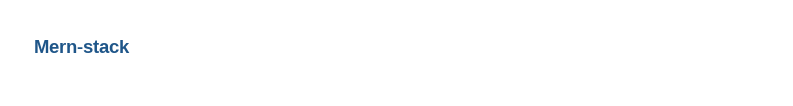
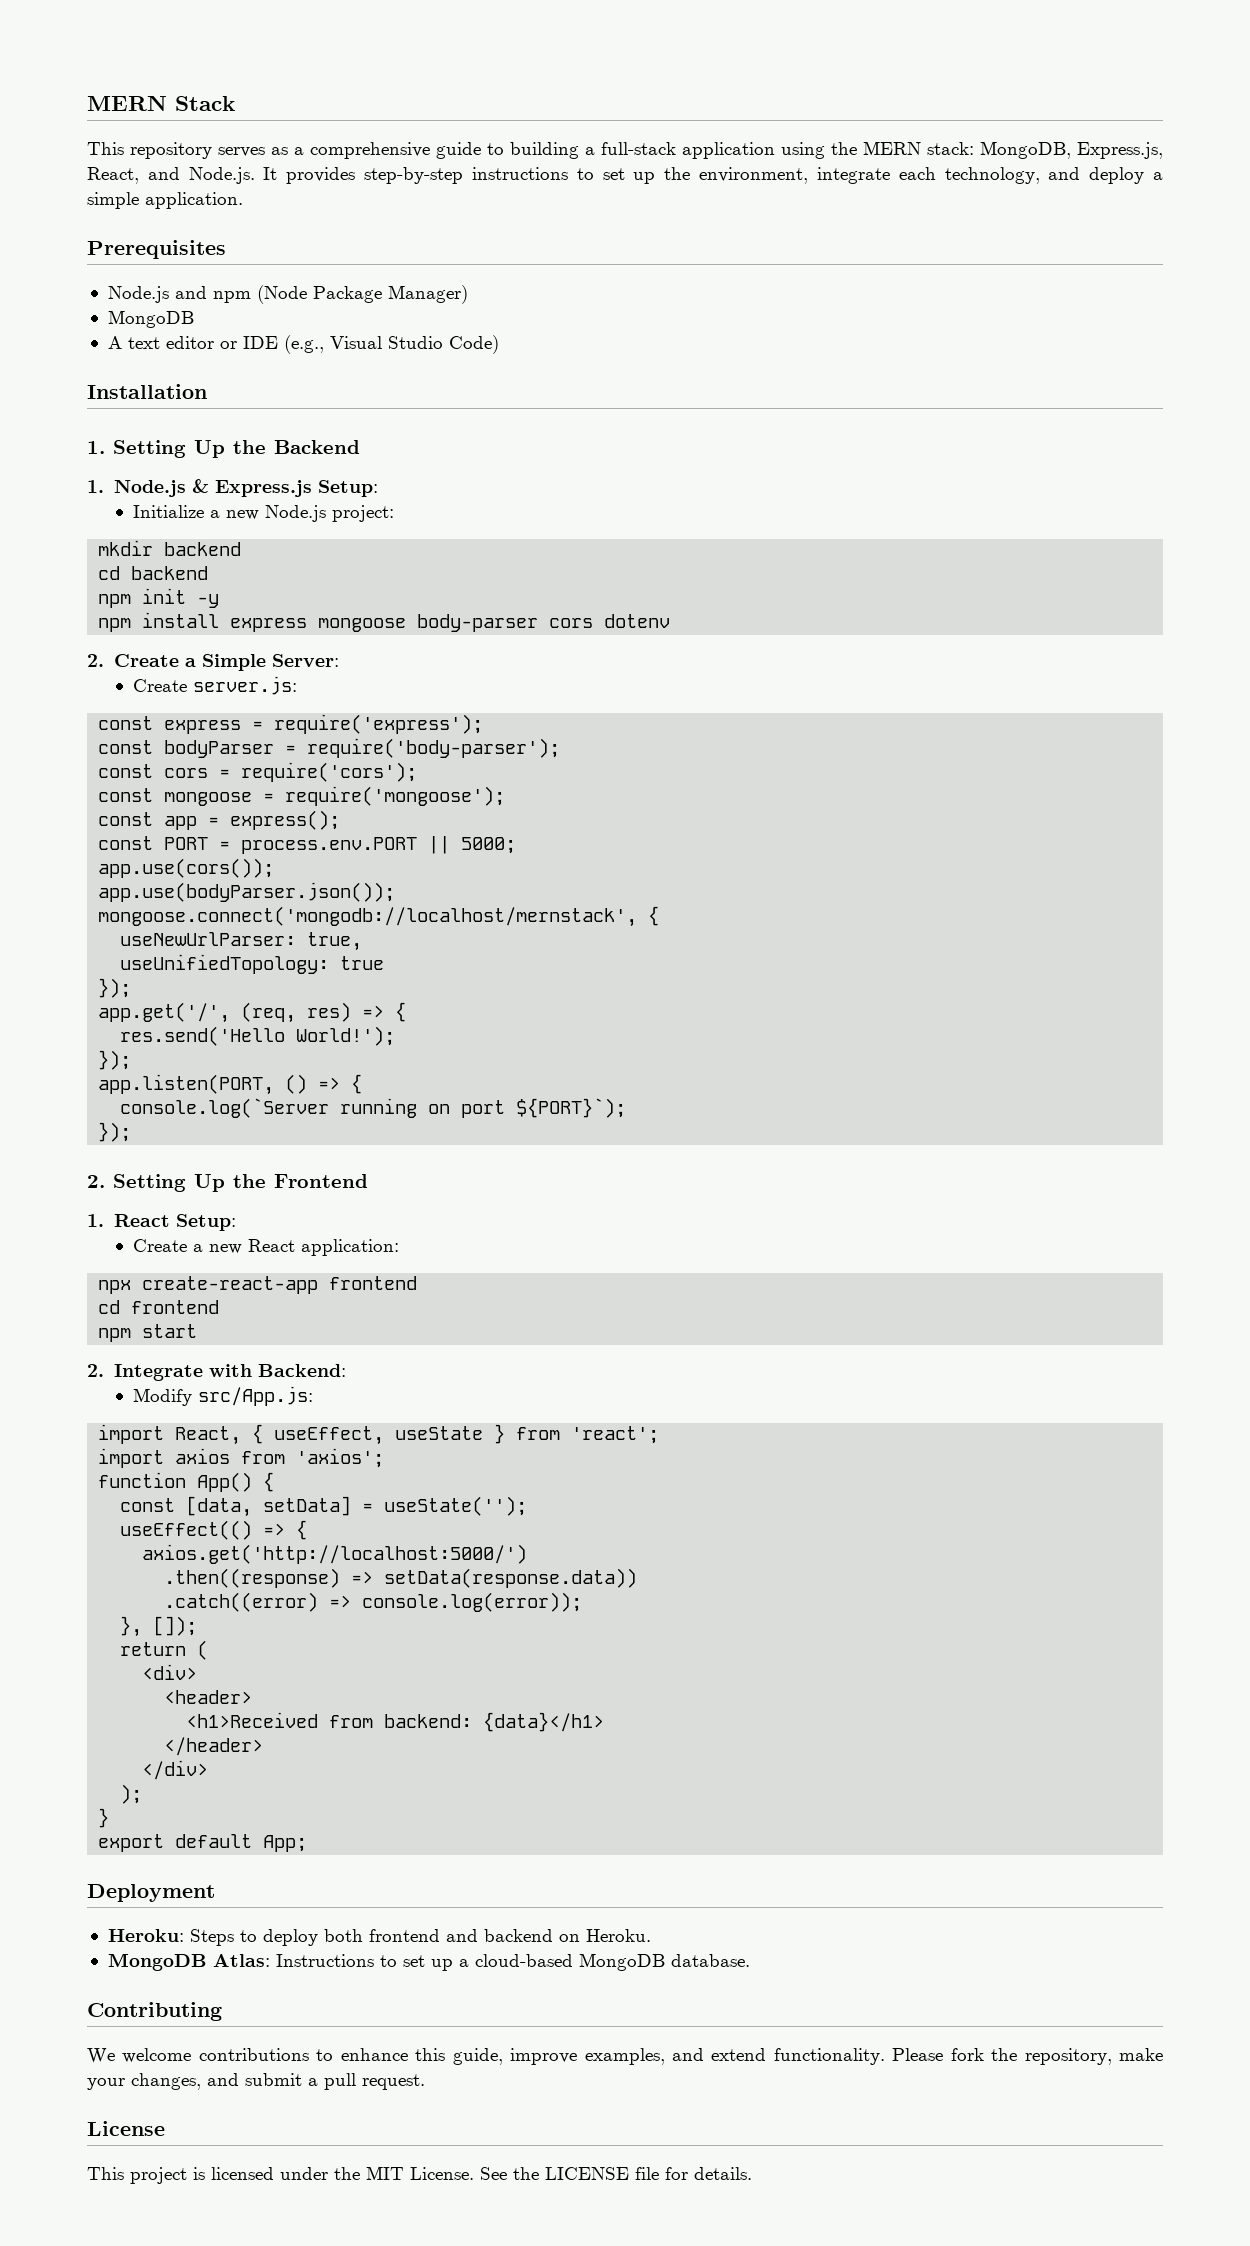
- Mern-stack
+ MERN Stack
+ This repository serves as a comprehensive guide to building a full-stack application using the MERN stack: MongoDB, Express.js, React, and Node.js. It provides step-by-step instructions to set up the environment, integrate each technology, and deploy a simple application.
+ Prerequisites
+ Node.js and npm (Node Package Manager)
+ MongoDB
+ A text editor or IDE (e.g., Visual Studio Code)
+ Installation
+ 1. Setting Up the Backend
+ 1. Node.js & Express.js Setup:
+ Initialize a new Node.js project:
+ mkdir backend
+ cd backend
+ npm init -y
+ npm install express mongoose body-parser cors dotenv
+ 2. Create a Simple Server:
+ Create server.js:
+ const express = require('express');
+ const bodyParser = require('body-parser');
+ const cors = require('cors');
+ const mongoose = require('mongoose');
+ const app = express();
+ const PORT = process.env.PORT || 5000;
+ app.use(cors());
+ app.use(bodyParser.json());
+ mongoose.connect('mongodb://localhost/mernstack', {
+ useNewUrlParser: true,
+ useUnifiedTopology: true
+ });
+ app.get('/', (req, res) => {
+ res.send('Hello World!');
+ });
+ app.listen(PORT, () => {
+ console.log(`Server running on port ${PORT}`);
+ });
+ 2. Setting Up the Frontend
+ 1. React Setup:
+ Create a new React application:
+ npx create-react-app frontend
+ cd frontend
+ npm start
+ 2. Integrate with Backend:
+ Modify src/App.js:
+ import React, { useEffect, useState } from 'react';
+ import axios from 'axios';
+ function App() {
+ const [data, setData] = useState('');
+ useEffect(() => {
+ axios.get('http://localhost:5000/')
+ .then((response) => setData(response.data))
+ .catch((error) => console.log(error));
+ }, []);
+ return (
+ <div>
+ <header>
+ <h1>Received from backend: {data}</h1>
+ </header>
+ </div>
+ );
+ }
+ export default App;
+ Deployment
+ Heroku: Steps to deploy both frontend and backend on Heroku.
+ MongoDB Atlas: Instructions to set up a cloud-based MongoDB database.
+ Contributing
+ We welcome contributions to enhance this guide, improve examples, and extend functionality. Please fork the repository, make your changes, and submit a pull request.
+ License
+ This project is licensed under the MIT License. See the LICENSE file for details.

